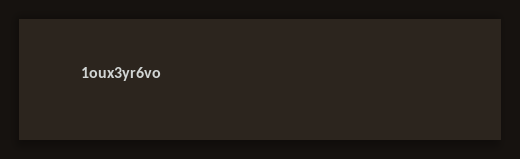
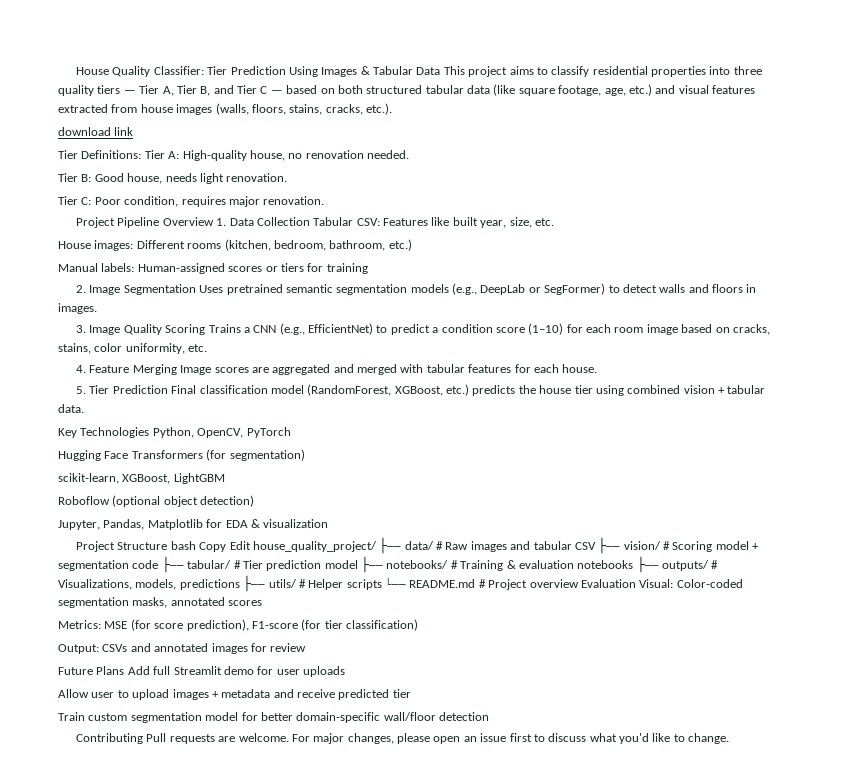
- 1oux3yr6vo
+ House Quality Classifier: Tier Prediction Using Images & Tabular Data This project aims to classify residential properties into three quality tiers — Tier A, Tier B, and Tier C — based on both structured tabular data (like square footage, age, etc.) and visual features extracted from house images (walls, floors, stains, cracks, etc.).
+ download link
+ Tier Definitions: Tier A: High-quality house, no renovation needed.
+ Tier B: Good house, needs light renovation.
+ Tier C: Poor condition, requires major renovation.
+ Project Pipeline Overview 1. Data Collection Tabular CSV: Features like built year, size, etc.
+ House images: Different rooms (kitchen, bedroom, bathroom, etc.)
+ Manual labels: Human-assigned scores or tiers for training
+ 2. Image Segmentation Uses pretrained semantic segmentation models (e.g., DeepLab or SegFormer) to detect walls and floors in images.
+ 3. Image Quality Scoring Trains a CNN (e.g., EfficientNet) to predict a condition score (1–10) for each room image based on cracks, stains, color uniformity, etc.
+ 4. Feature Merging Image scores are aggregated and merged with tabular features for each house.
+ 5. Tier Prediction Final classification model (RandomForest, XGBoost, etc.) predicts the house tier using combined vision + tabular data.
+ Key Technologies Python, OpenCV, PyTorch
+ Hugging Face Transformers (for segmentation)
+ scikit-learn, XGBoost, LightGBM
+ Roboflow (optional object detection)
+ Jupyter, Pandas, Matplotlib for EDA & visualization
+ Project Structure bash Copy Edit house_quality_project/ ├── data/ # Raw images and tabular CSV ├── vision/ # Scoring model + segmentation code ├── tabular/ # Tier prediction model ├── notebooks/ # Training & evaluation notebooks ├── outputs/ # Visualizations, models, predictions ├── utils/ # Helper scripts └── README.md # Project overview Evaluation Visual: Color-coded segmentation masks, annotated scores
+ Metrics: MSE (for score prediction), F1-score (for tier classification)
+ Output: CSVs and annotated images for review
+ Future Plans Add full Streamlit demo for user uploads
+ Allow user to upload images + metadata and receive predicted tier
+ Train custom segmentation model for better domain-specific wall/floor detection
+ Contributing Pull requests are welcome. For major changes, please open an issue first to discuss what you'd like to change.

